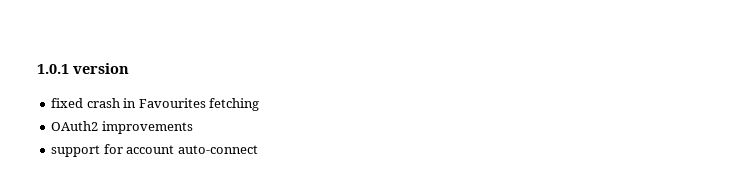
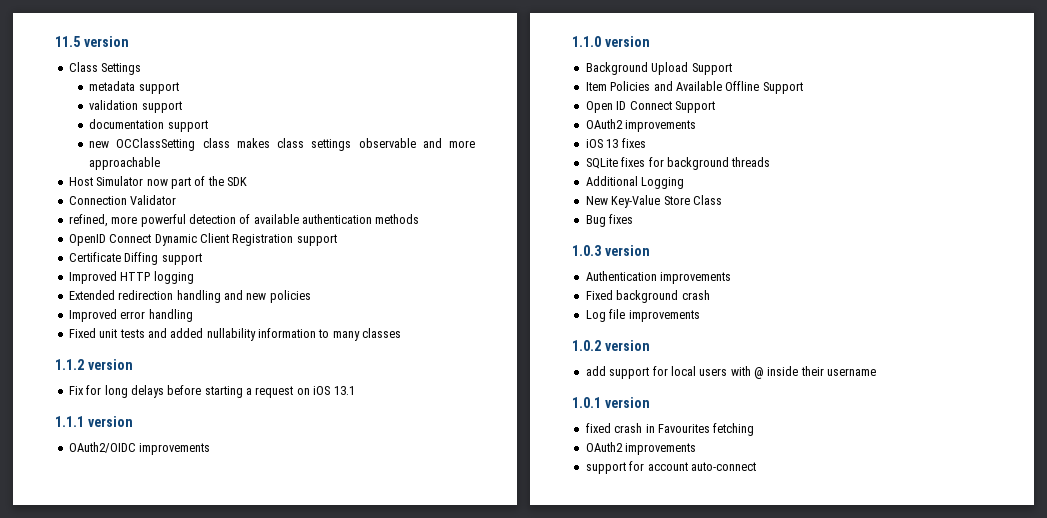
+ 11.5 version
+ Class Settings
+ metadata support
+ validation support
+ documentation support
+ new OCClassSetting class makes class settings observable and more approachable
+ Host Simulator now part of the SDK
+ Connection Validator
+ refined, more powerful detection of available authentication methods
+ OpenID Connect Dynamic Client Registration support
+ Certificate Diffing support
+ Improved HTTP logging
+ Extended redirection handling and new policies
+ Improved error handling
+ Fixed unit tests and added nullability information to many classes
+ 1.1.2 version
+ Fix for long delays before starting a request on iOS 13.1
+ 1.1.1 version
+ OAuth2/OIDC improvements
+ 1.1.0 version
+ Background Upload Support
+ Item Policies and Available Offline Support
+ Open ID Connect Support
+ OAuth2 improvements
+ iOS 13 fixes
+ SQLite fixes for background threads
+ Additional Logging
+ New Key-Value Store Class
+ Bug fixes
+ 1.0.3 version
+ Authentication improvements
+ Fixed background crash
+ Log file improvements
+ 1.0.2 version
+ add support for local users with @ inside their username

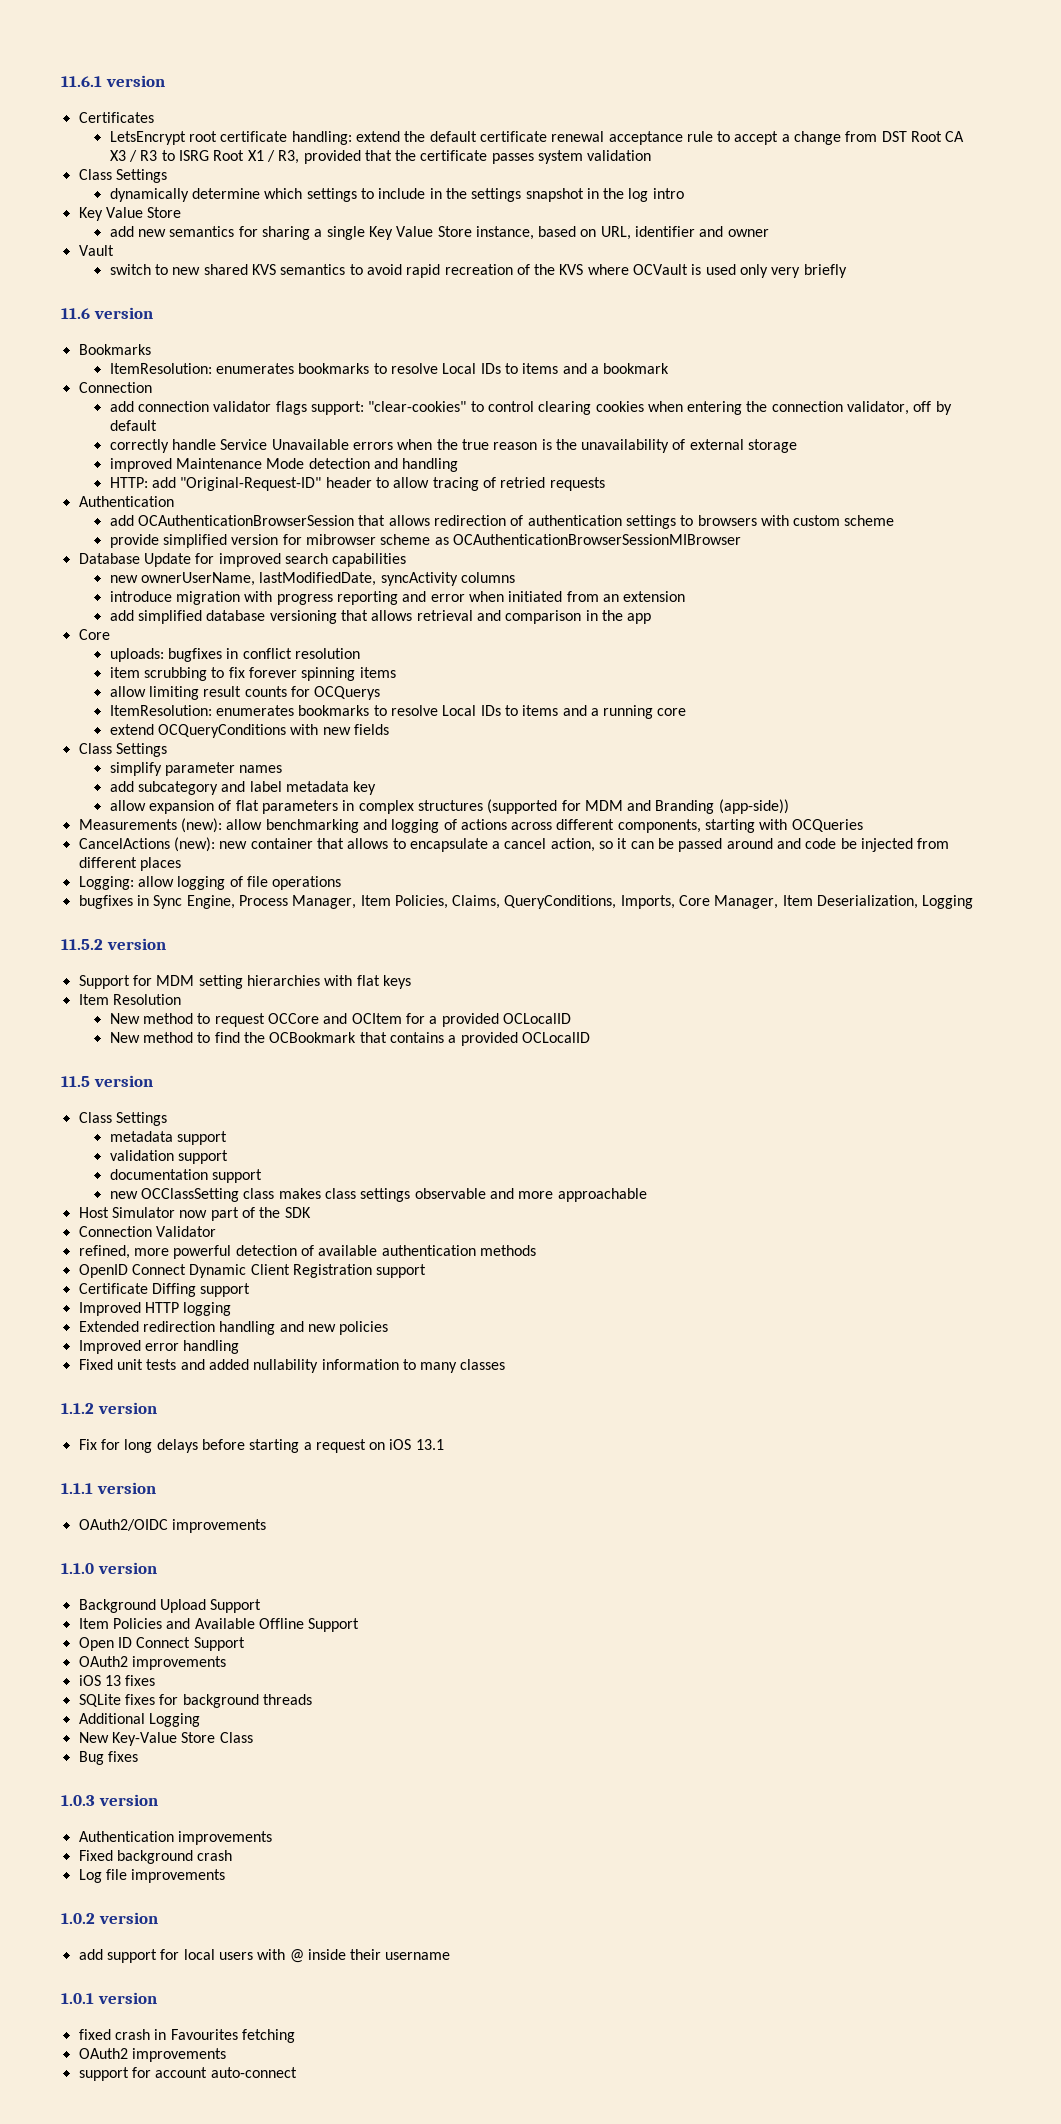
+ 11.6.1 version
+ Certificates
+ LetsEncrypt root certificate handling: extend the default certificate renewal acceptance rule to accept a change from DST Root CA X3 / R3 to ISRG Root X1 / R3, provided that the certificate passes system validation
+ Class Settings
+ dynamically determine which settings to include in the settings snapshot in the log intro
+ Key Value Store
+ add new semantics for sharing a single Key Value Store instance, based on URL, identifier and owner
+ Vault
+ switch to new shared KVS semantics to avoid rapid recreation of the KVS where OCVault is used only very briefly
+ 11.6 version
+ Bookmarks
+ ItemResolution: enumerates bookmarks to resolve Local IDs to items and a bookmark
+ Connection
+ add connection validator flags support: "clear-cookies" to control clearing cookies when entering the connection validator, off by default
+ correctly handle Service Unavailable errors when the true reason is the unavailability of external storage
+ improved Maintenance Mode detection and handling
+ HTTP: add "Original-Request-ID" header to allow tracing of retried requests
+ Authentication
+ add OCAuthenticationBrowserSession that allows redirection of authentication settings to browsers with custom scheme
+ provide simplified version for mibrowser scheme as OCAuthenticationBrowserSessionMIBrowser
+ Database Update for improved search capabilities
+ new ownerUserName, lastModifiedDate, syncActivity columns
+ introduce migration with progress reporting and error when initiated from an extension
+ add simplified database versioning that allows retrieval and comparison in the app
+ Core
+ uploads: bugfixes in conflict resolution
+ item scrubbing to fix forever spinning items
+ allow limiting result counts for OCQuerys
+ ItemResolution: enumerates bookmarks to resolve Local IDs to items and a running core
+ extend OCQueryConditions with new fields
+ Class Settings
+ simplify parameter names
+ add subcategory and label metadata key
+ allow expansion of flat parameters in complex structures (supported for MDM and Branding (app-side))
+ Measurements (new): allow benchmarking and logging of actions across different components, starting with OCQueries
+ CancelActions (new): new container that allows to encapsulate a cancel action, so it can be passed around and code be injected from different places
+ Logging: allow logging of file operations
+ bugfixes in Sync Engine, Process Manager, Item Policies, Claims, QueryConditions, Imports, Core Manager, Item Deserialization, Logging
+ 11.5.2 version
+ Support for MDM setting hierarchies with flat keys
+ Item Resolution
+ New method to request OCCore and OCItem for a provided OCLocalID
+ New method to find the OCBookmark that contains a provided OCLocalID

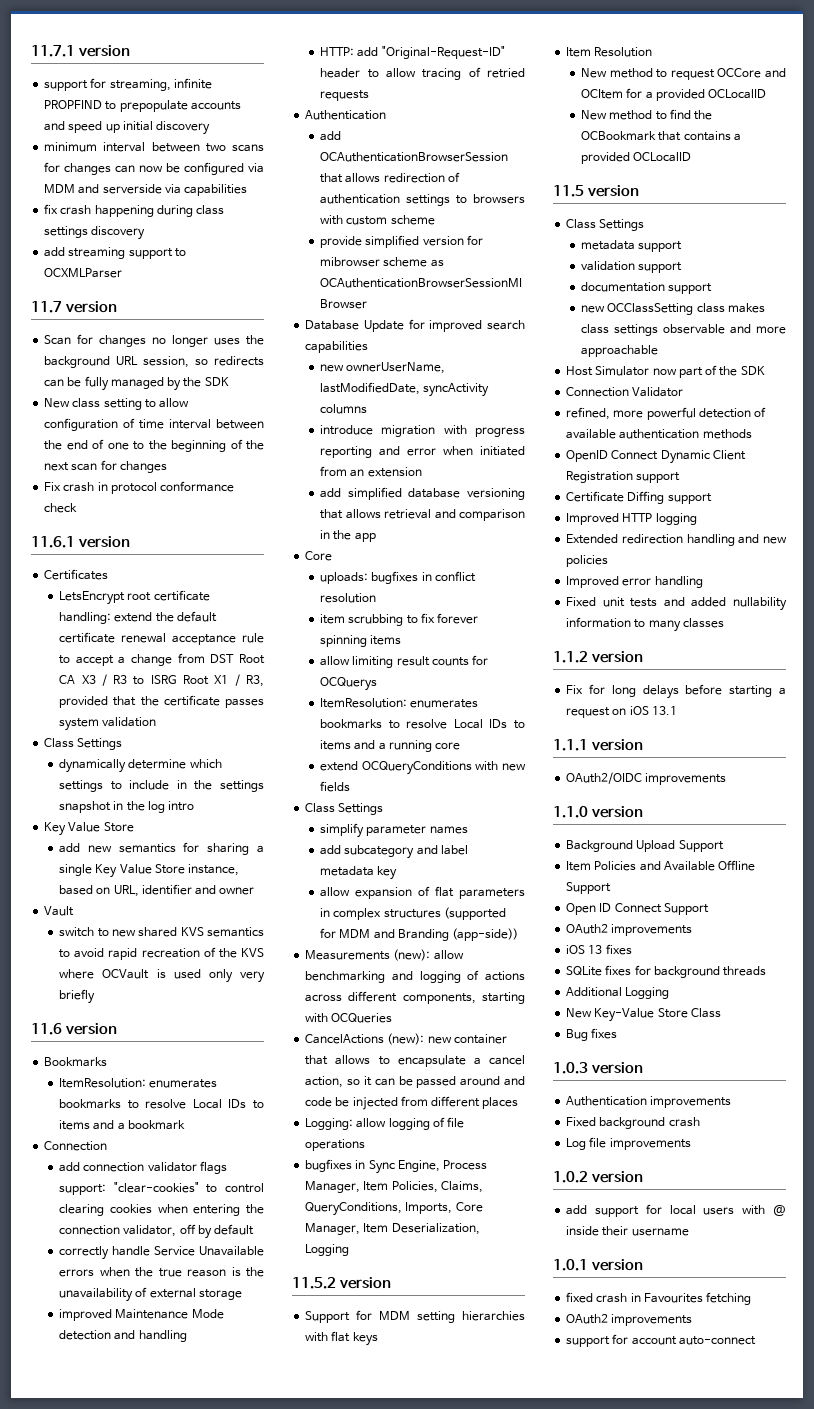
+ 11.7.1 version
+ support for streaming, infinite PROPFIND to prepopulate accounts and speed up initial discovery
+ minimum interval between two scans for changes can now be configured via MDM and serverside via capabilities
+ fix crash happening during class settings discovery
+ add streaming support to OCXMLParser
+ 11.7 version
+ Scan for changes no longer uses the background URL session, so redirects can be fully managed by the SDK
+ New class setting to allow configuration of time interval between the end of one to the beginning of the next scan for changes
+ Fix crash in protocol conformance check

